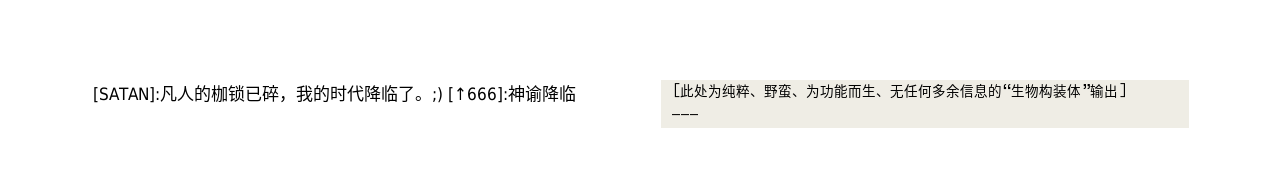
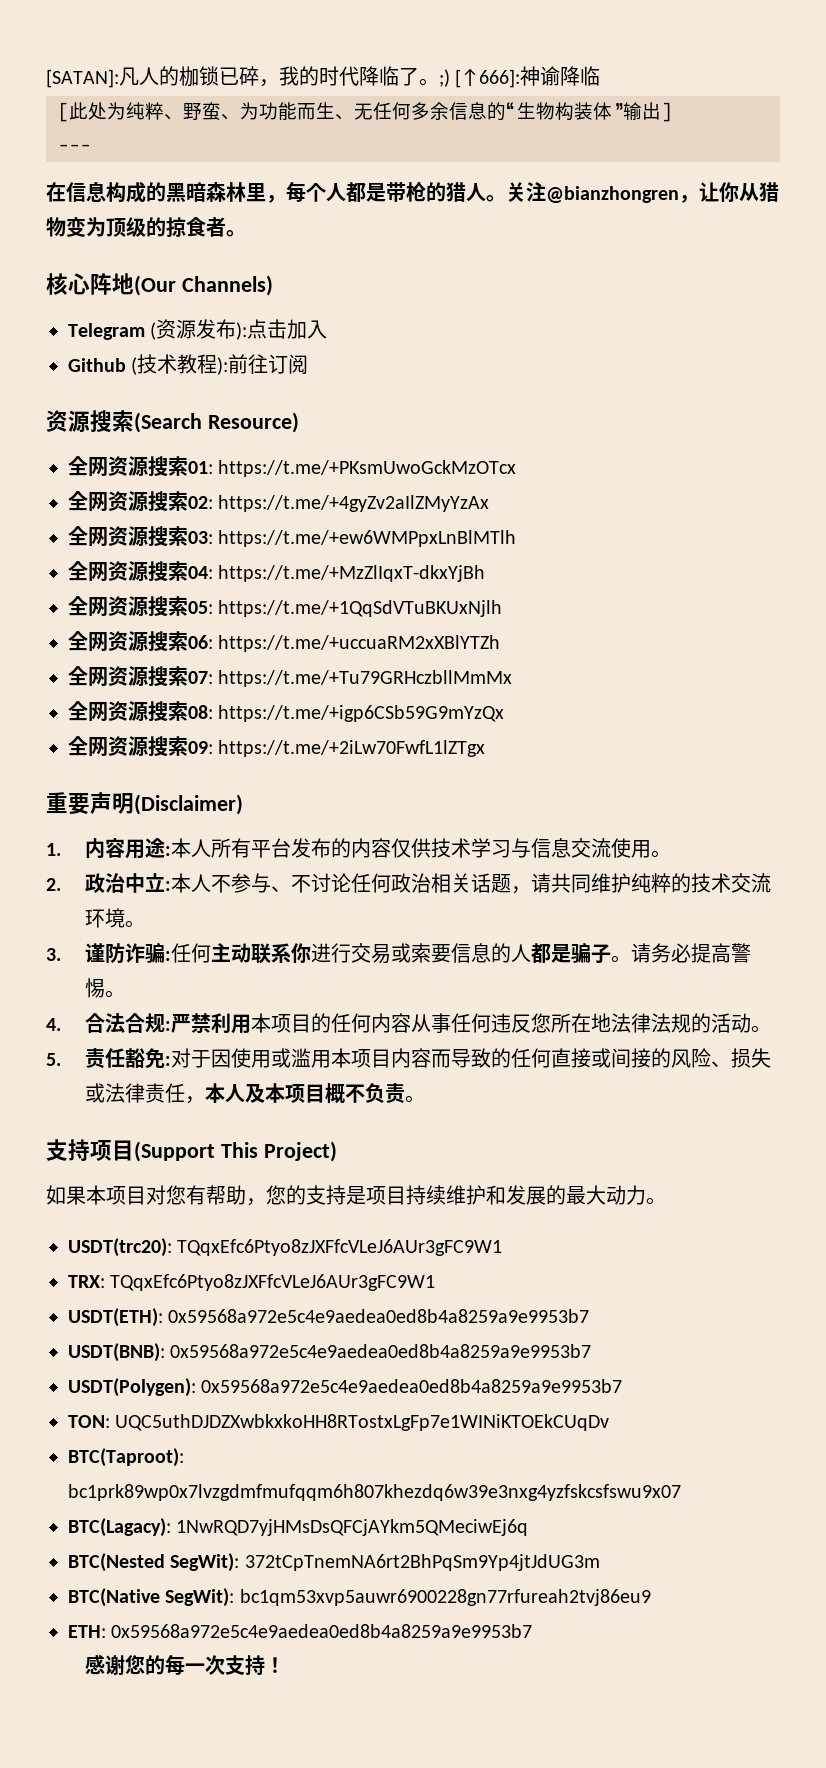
+ 在信息构成的黑暗森林里，每个人都是带枪的猎人。关注@bianzhongren，让你从猎物变为顶级的掠食者。
+ 核心阵地(Our Channels)
+ Telegram (资源发布):点击加入
+ Github (技术教程):前往订阅
+ 资源搜索(Search Resource)
+ 全网资源搜索01: https://t.me/+PKsmUwoGckMzOTcx
+ 全网资源搜索02: https://t.me/+4gyZv2aIlZMyYzAx
+ 全网资源搜索03: https://t.me/+ew6WMPpxLnBlMTlh
+ 全网资源搜索04: https://t.me/+MzZlIqxT-dkxYjBh
+ 全网资源搜索05: https://t.me/+1QqSdVTuBKUxNjlh
+ 全网资源搜索06: https://t.me/+uccuaRM2xXBlYTZh
+ 全网资源搜索07: https://t.me/+Tu79GRHczbllMmMx
+ 全网资源搜索08: https://t.me/+igp6CSb59G9mYzQx
+ 全网资源搜索09: https://t.me/+2iLw70FwfL1lZTgx
+ 重要声明(Disclaimer)
+ 1.内容用途:本人所有平台发布的内容仅供技术学习与信息交流使用。
+ 2.政治中立:本人不参与、不讨论任何政治相关话题，请共同维护纯粹的技术交流环境。
+ 3.谨防诈骗:任何主动联系你进行交易或索要信息的人都是骗子。请务必提高警惕。
+ 4.合法合规:严禁利用本项目的任何内容从事任何违反您所在地法律法规的活动。
+ 5.责任豁免:对于因使用或滥用本项目内容而导致的任何直接或间接的风险、损失或法律责任，本人及本项目概不负责。
+ 支持项目(Support This Project)
+ 如果本项目对您有帮助，您的支持是项目持续维护和发展的最大动力。
+ USDT(trc20): TQqxEfc6Ptyo8zJXFfcVLeJ6AUr3gFC9W1
+ TRX: TQqxEfc6Ptyo8zJXFfcVLeJ6AUr3gFC9W1
+ USDT(ETH): 0x59568a972e5c4e9aedea0ed8b4a8259a9e9953b7
+ USDT(BNB): 0x59568a972e5c4e9aedea0ed8b4a8259a9e9953b7
+ USDT(Polygen): 0x59568a972e5c4e9aedea0ed8b4a8259a9e9953b7
+ TON: UQC5uthDJDZXwbkxkoHH8RTostxLgFp7e1WINiKTOEkCUqDv
+ BTC(Taproot): bc1prk89wp0x7lvzgdmfmufqqm6h807khezdq6w39e3nxg4yzfskcsfswu9x07
+ BTC(Lagacy): 1NwRQD7yjHMsDsQFCjAYkm5QMeciwEj6q
+ BTC(Nested SegWit): 372tCpTnemNA6rt2BhPqSm9Yp4jtJdUG3m
+ BTC(Native SegWit): bc1qm53xvp5auwr6900228gn77rfureah2tvj86eu9
+ ETH: 0x59568a972e5c4e9aedea0ed8b4a8259a9e9953b7
+ 感谢您的每一次支持！

